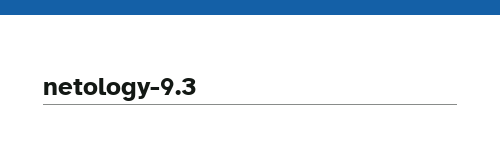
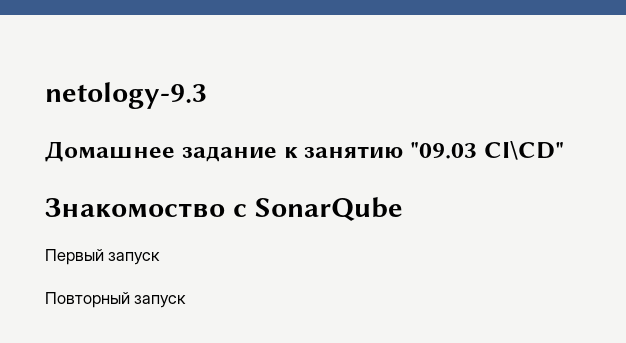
+ Домашнее задание к занятию "09.03 CI\CD"
+ Знакомоство с SonarQube
+ Первый запуск
+ Повторный запуск

